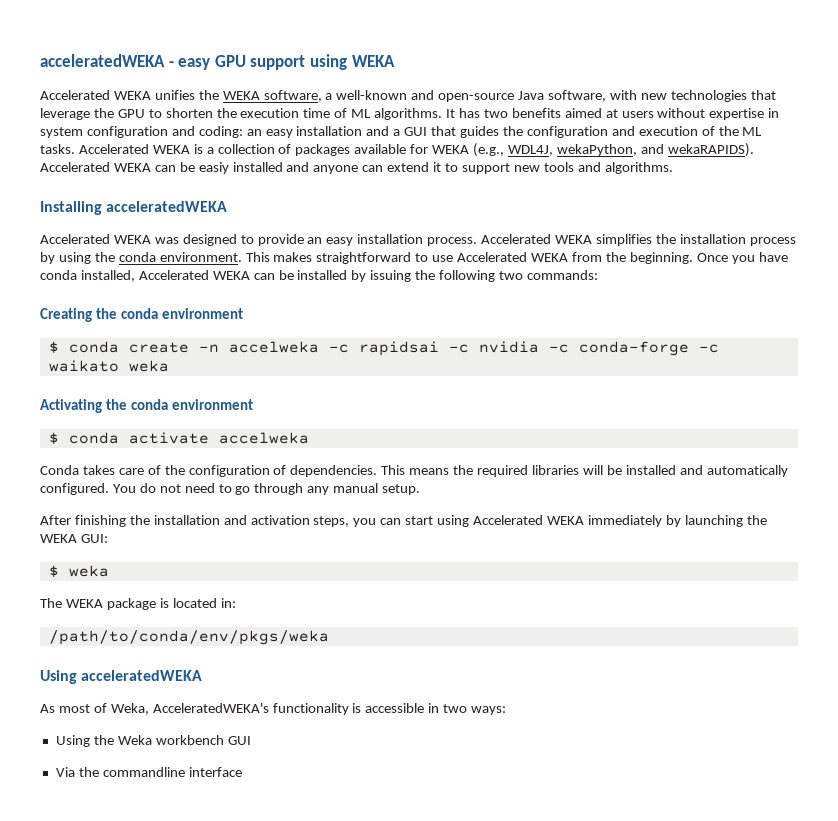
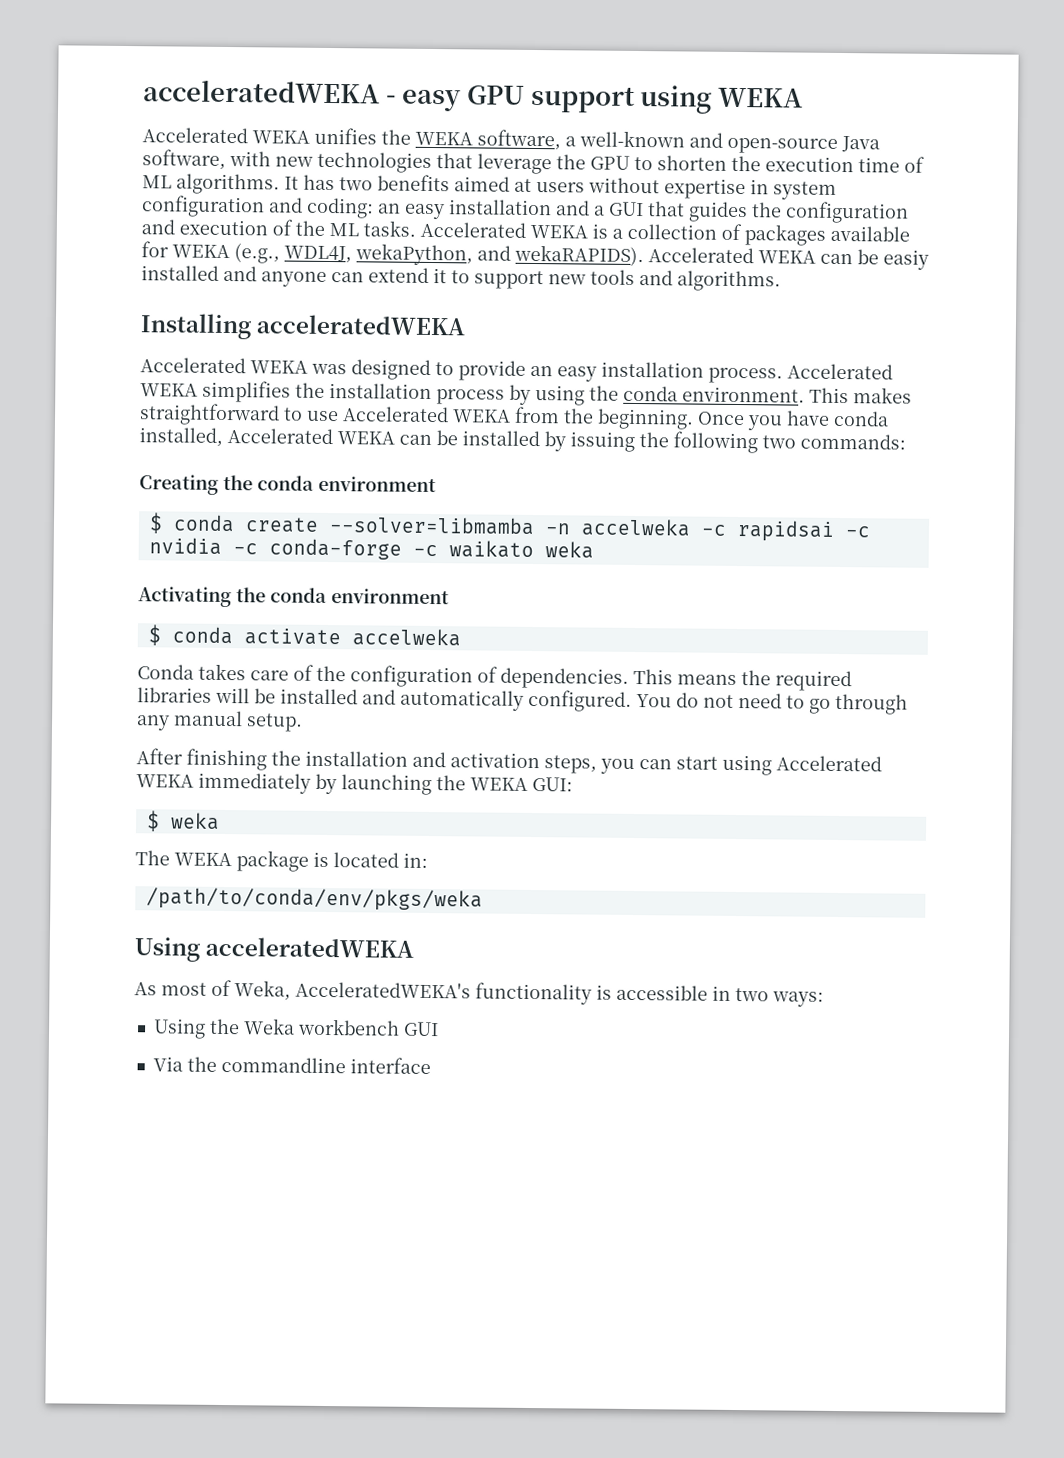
- $ conda create -n accelweka -c rapidsai -c nvidia -c conda-forge -c waikato weka
+ $ conda create --solver=libmamba -n accelweka -c rapidsai -c nvidia -c conda-forge -c waikato weka

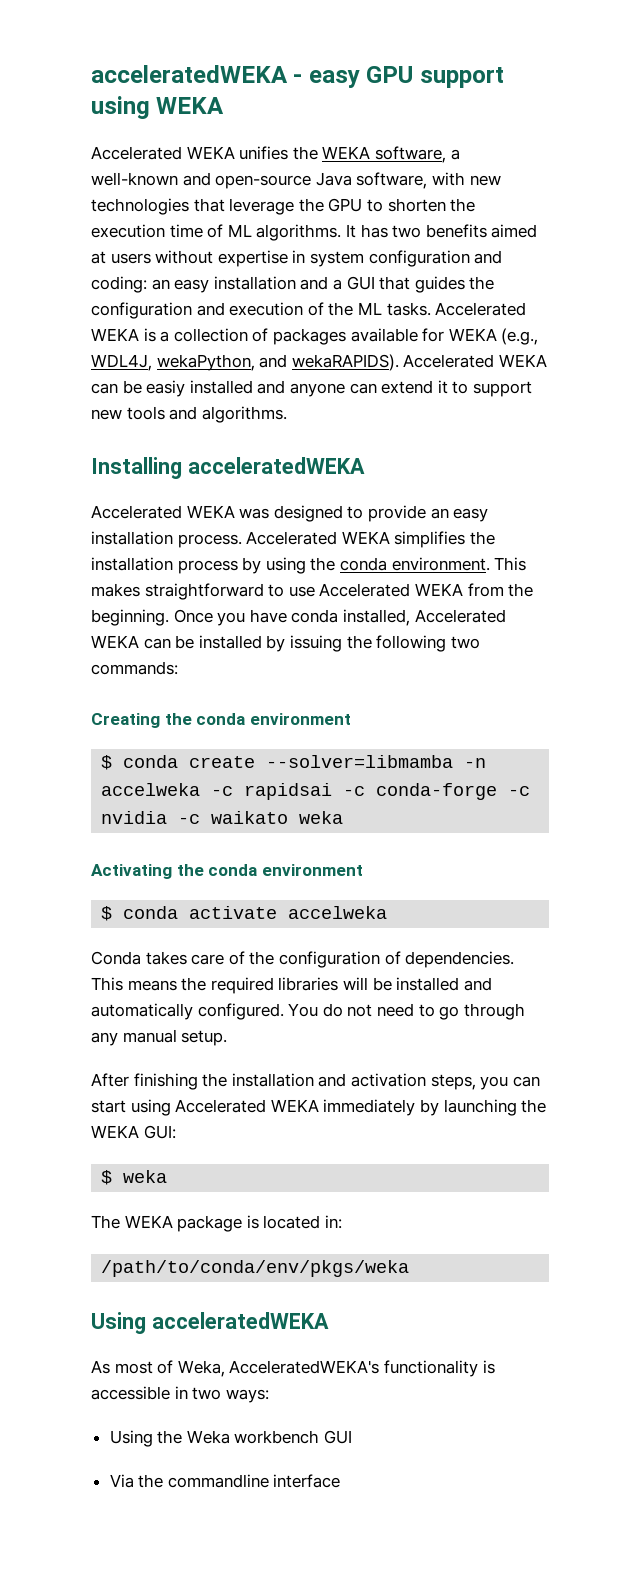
- $ conda create --solver=libmamba -n accelweka -c rapidsai -c nvidia -c conda-forge -c waikato weka
+ $ conda create --solver=libmamba -n accelweka -c rapidsai -c conda-forge -c nvidia -c waikato weka

